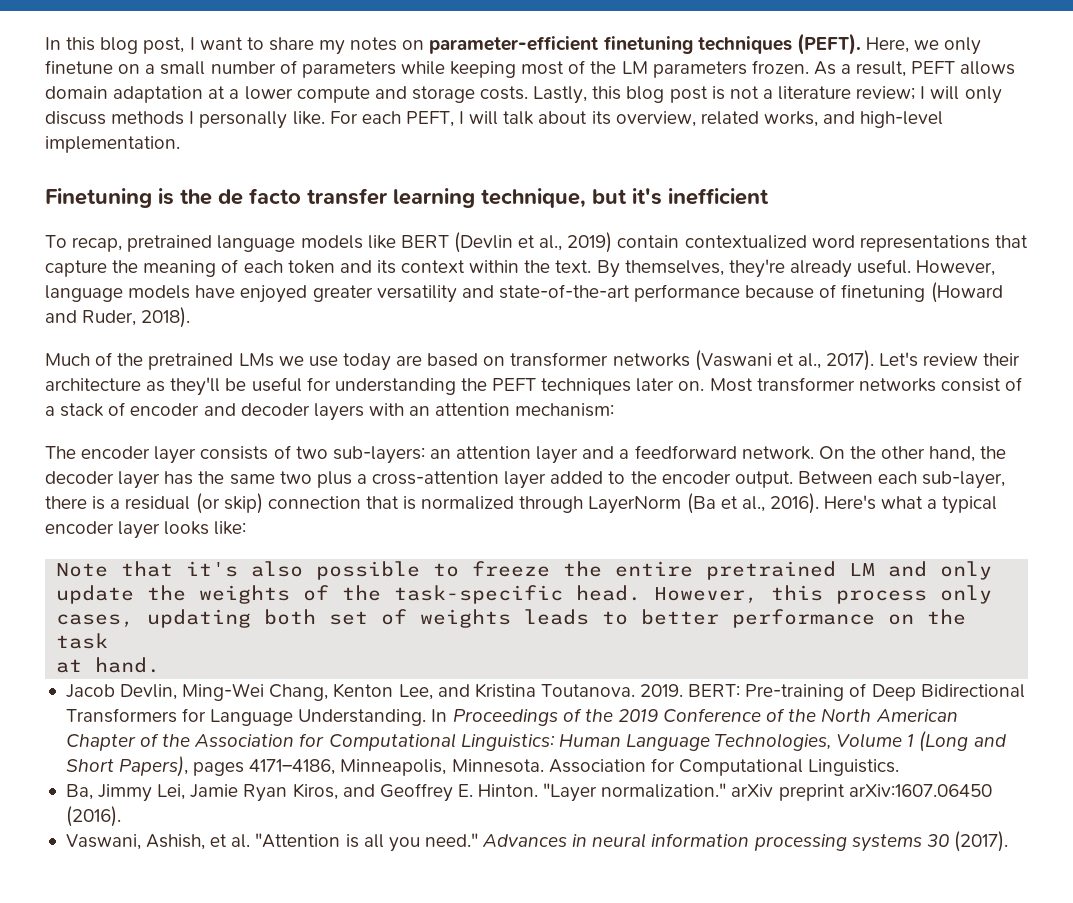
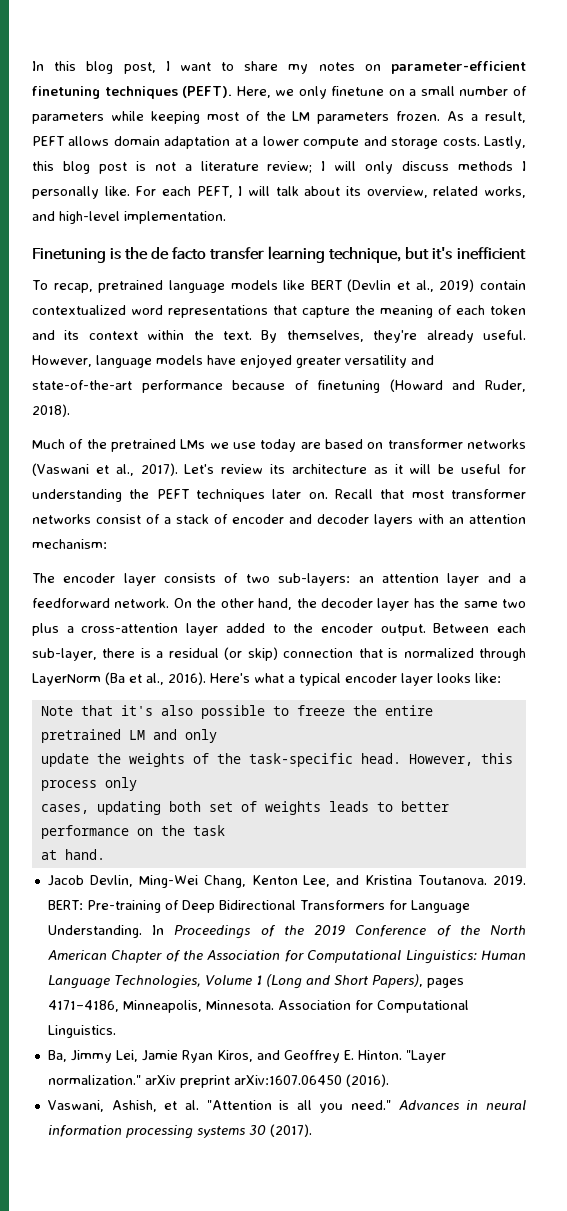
- Let's review their architecture as they'll be useful for understanding the PEFT techniques later on.
+ Let's review its architecture as it will be useful for understanding the PEFT techniques later on.
- Most transformer networks consist of a stack of encoder and decoder layers with an attention mechanism:
+ Recall that most transformer networks consist of a stack of encoder and decoder layers with an attention mechanism:

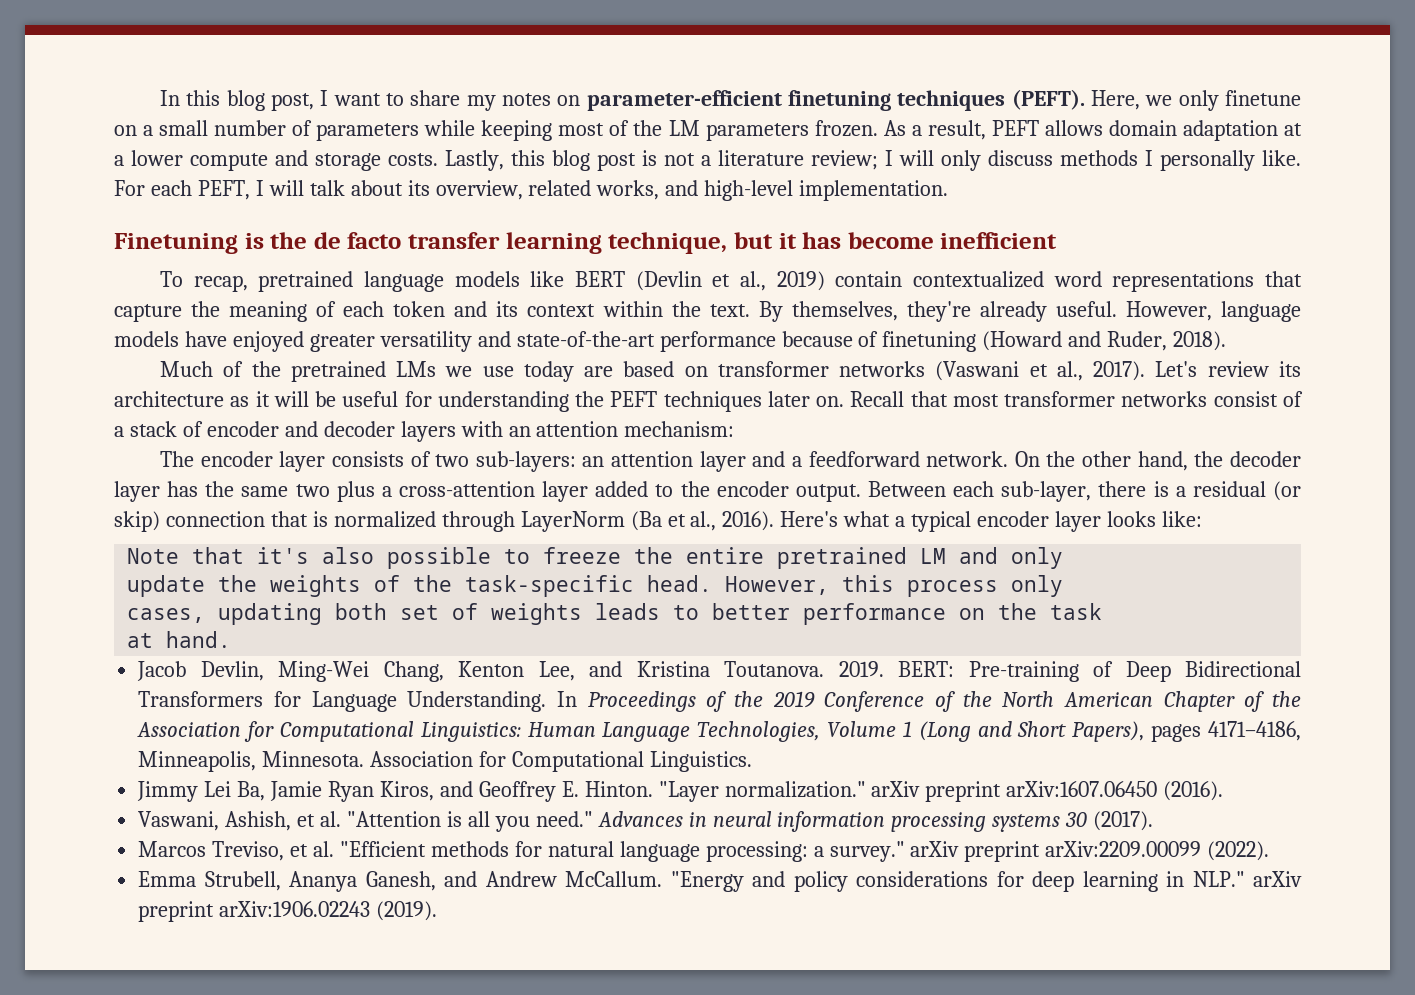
- Finetuning is the de facto transfer learning technique, but it's inefficient
+ Finetuning is the de facto transfer learning technique, but it has become inefficient
- Ba, Jimmy Lei, Jamie Ryan Kiros, and Geoffrey E. Hinton.
+ Jimmy Lei Ba, Jamie Ryan Kiros, and Geoffrey E. Hinton.
+ Marcos Treviso, et al. "Efficient methods for natural language processing: a survey." arXiv preprint arXiv:2209.00099 (2022).
+ Emma Strubell, Ananya Ganesh, and Andrew McCallum. "Energy and policy considerations for deep learning in NLP." arXiv preprint arXiv:1906.02243 (2019).

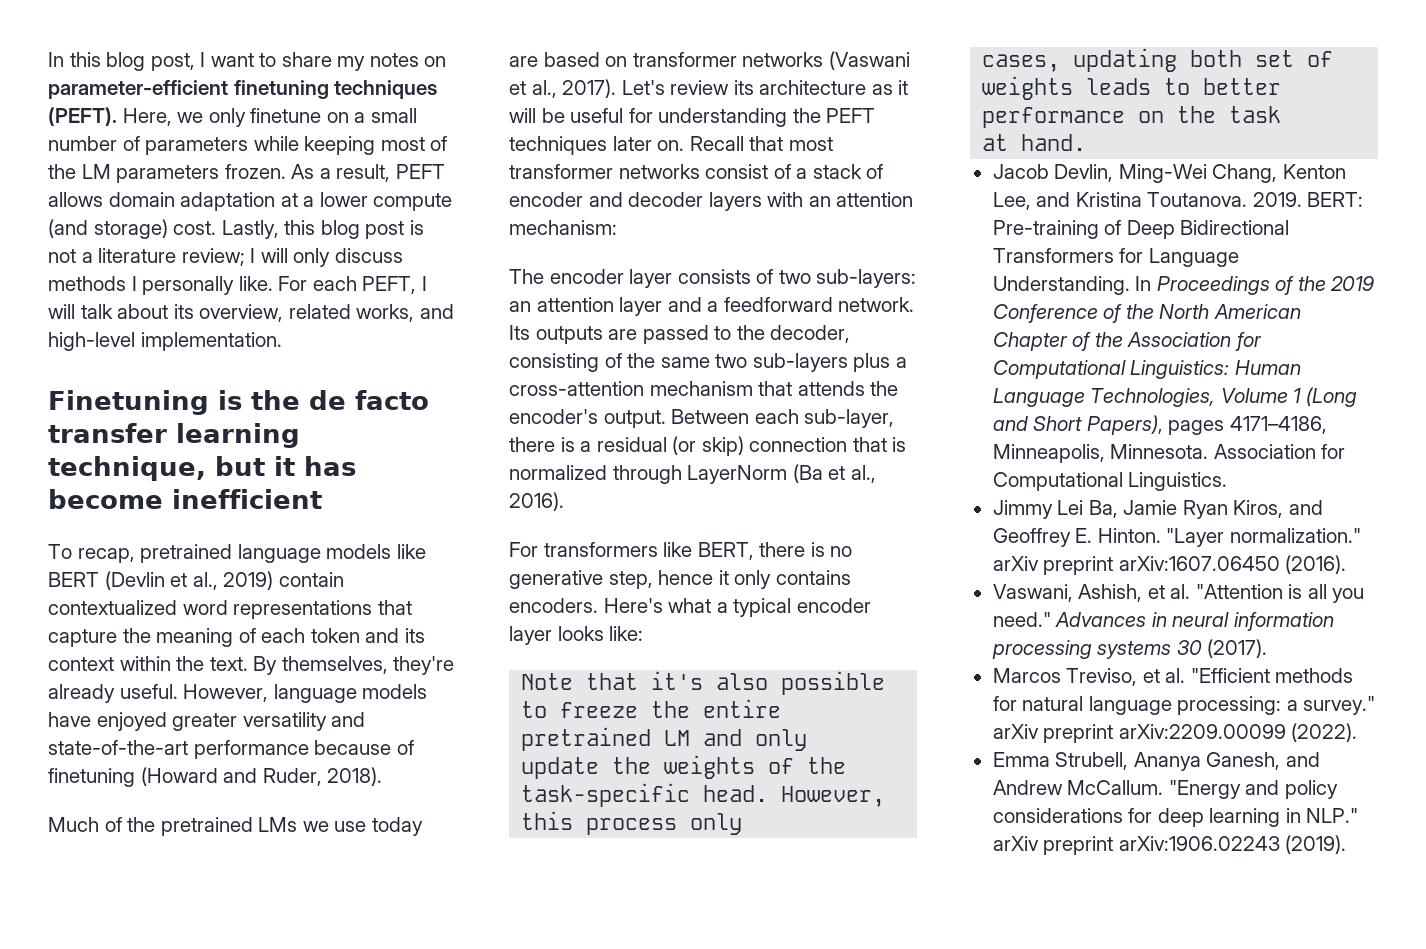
- As a result, PEFT allows domain adaptation at a lower compute and storage costs.
+ As a result, PEFT allows domain adaptation at a lower compute (and storage) cost.
- On the other hand, the decoder layer has the same two plus a cross-attention layer added to the encoder output.
+ Its outputs are passed to the decoder, consisting of the same two sub-layers plus a cross-attention mechanism that attends the encoder's output.
- Between each sub-layer, there is a residual (or skip) connection that is normalized through LayerNorm (Ba et al., 2016). Here's what a typical encoder layer looks like:
+ Between each sub-layer, there is a residual (or skip) connection that is normalized through LayerNorm (Ba et al., 2016).
+ For transformers like BERT, there is no generative step, hence it only contains encoders. Here's what a typical encoder layer looks like:

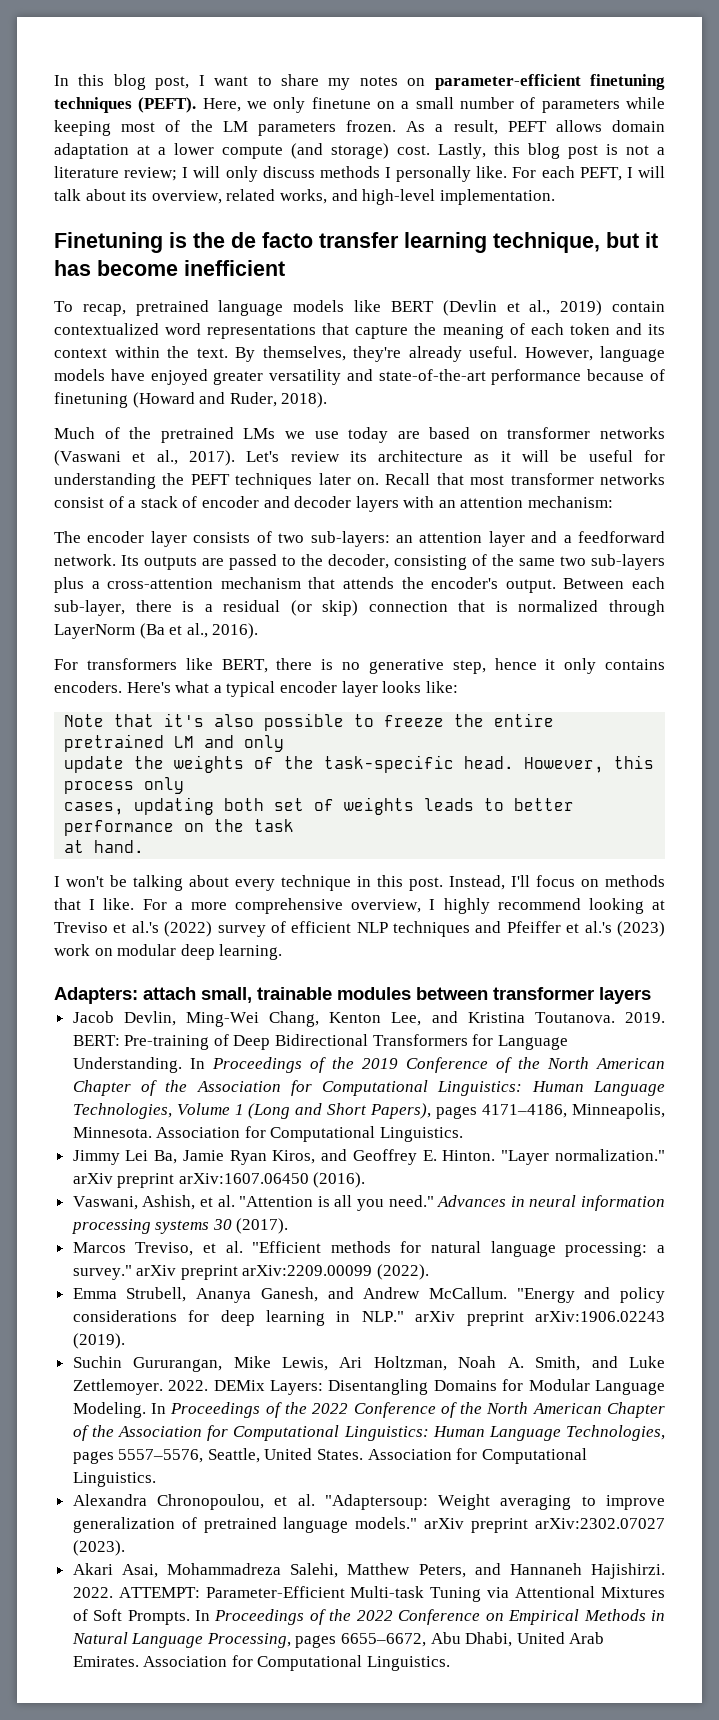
+ I won't be talking about every technique in this post. Instead, I'll focus on methods that I like. For a more comprehensive overview, I highly recommend looking at Treviso et al.'s (2022) survey of efficient NLP techniques and Pfeiffer et al.'s (2023) work on modular deep learning.
+ Adapters: attach small, trainable modules between transformer layers
+ Suchin Gururangan, Mike Lewis, Ari Holtzman, Noah A. Smith, and Luke Zettlemoyer. 2022. DEMix Layers: Disentangling Domains for Modular Language Modeling. In Proceedings of the 2022 Conference of the North American Chapter of the Association for Computational Linguistics: Human Language Technologies, pages 5557–5576, Seattle, United States. Association for Computational Linguistics.
+ Alexandra Chronopoulou, et al. "Adaptersoup: Weight averaging to improve generalization of pretrained language models." arXiv preprint arXiv:2302.07027 (2023).
+ Akari Asai, Mohammadreza Salehi, Matthew Peters, and Hannaneh Hajishirzi. 2022. ATTEMPT: Parameter-Efficient Multi-task Tuning via Attentional Mixtures of Soft Prompts. In Proceedings of the 2022 Conference on Empirical Methods in Natural Language Processing, pages 6655–6672, Abu Dhabi, United Arab Emirates. Association for Computational Linguistics.

